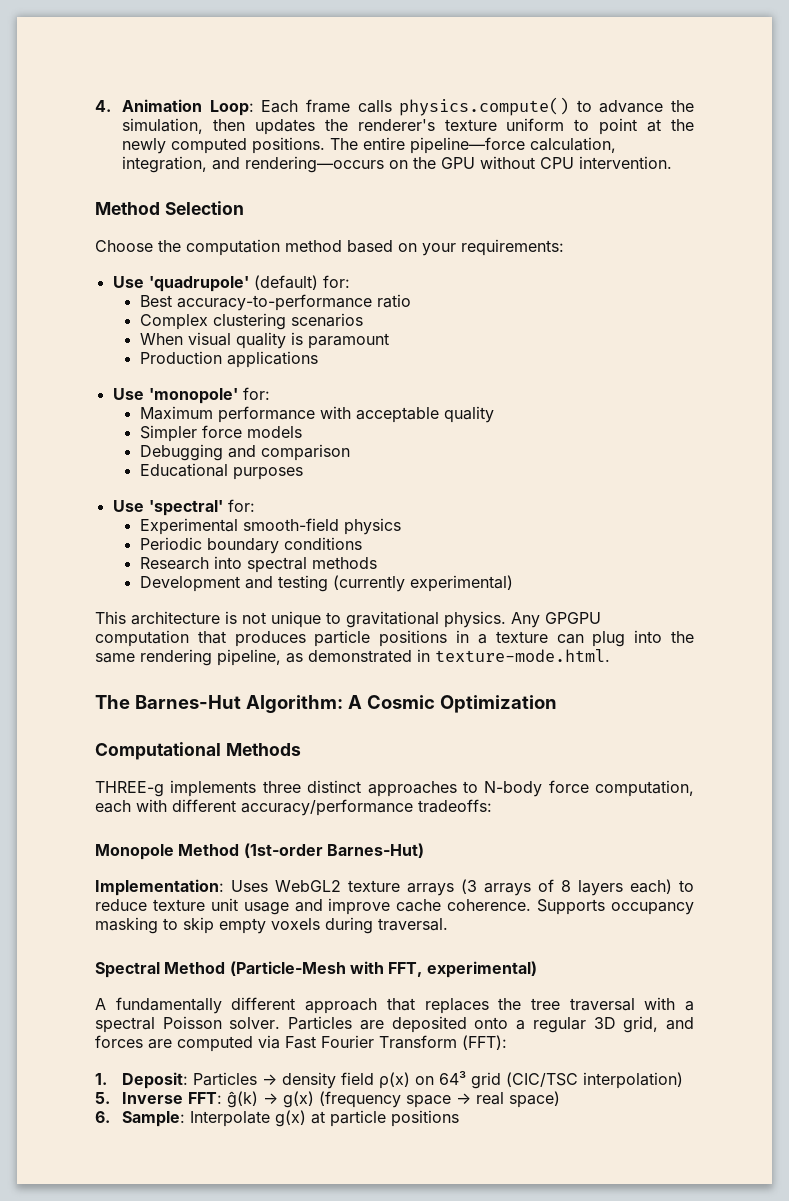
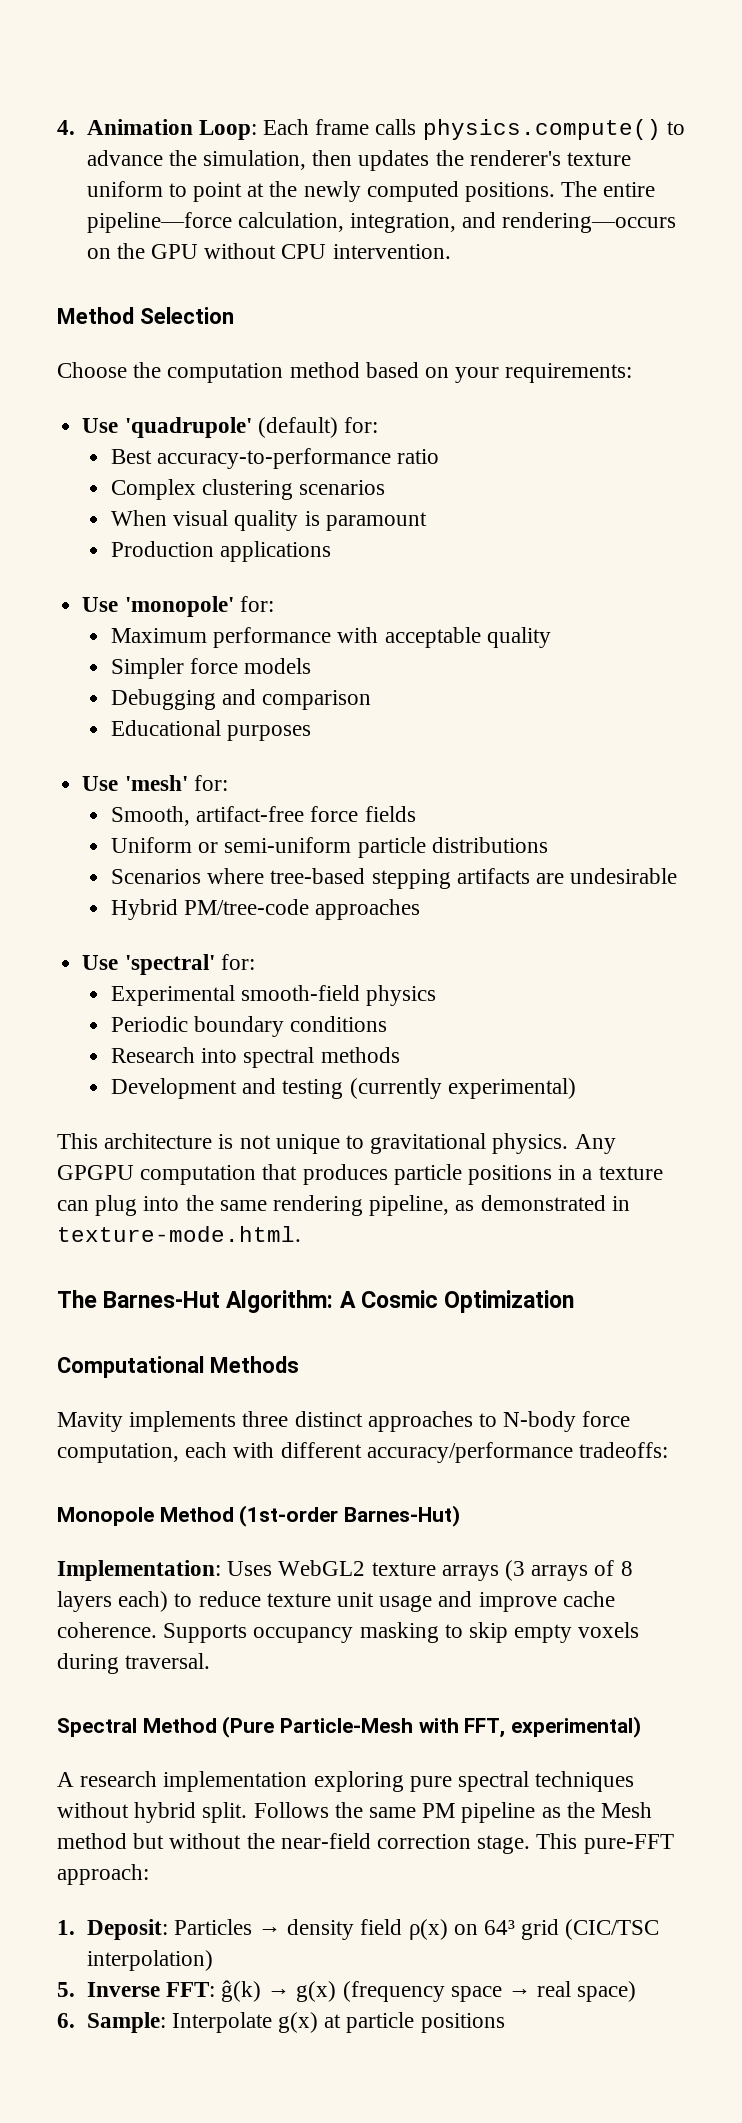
+ Use 'mesh' for:
+ Smooth, artifact-free force fields
+ Uniform or semi-uniform particle distributions
+ Scenarios where tree-based stepping artifacts are undesirable
+ Hybrid PM/tree-code approaches
- THREE-g implements three distinct approaches to N-body force computation, each with different accuracy/performance tradeoffs:
+ Mavity implements three distinct approaches to N-body force computation, each with different accuracy/performance tradeoffs:
- Spectral Method (Particle-Mesh with FFT, experimental)
+ Spectral Method (Pure Particle-Mesh with FFT, experimental)
- A fundamentally different approach that replaces the tree traversal with a spectral Poisson solver. Particles are deposited onto a regular 3D grid, and forces are computed via Fast Fourier Transform (FFT):
+ A research implementation exploring pure spectral techniques without hybrid split. Follows the same PM pipeline as the Mesh method but without the near-field correction stage. This pure-FFT approach:

